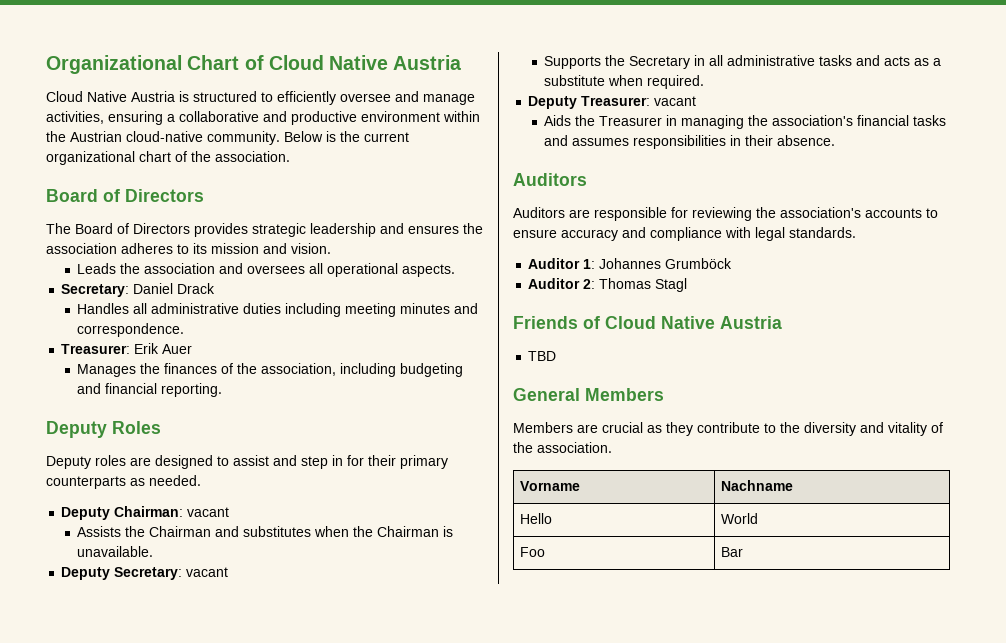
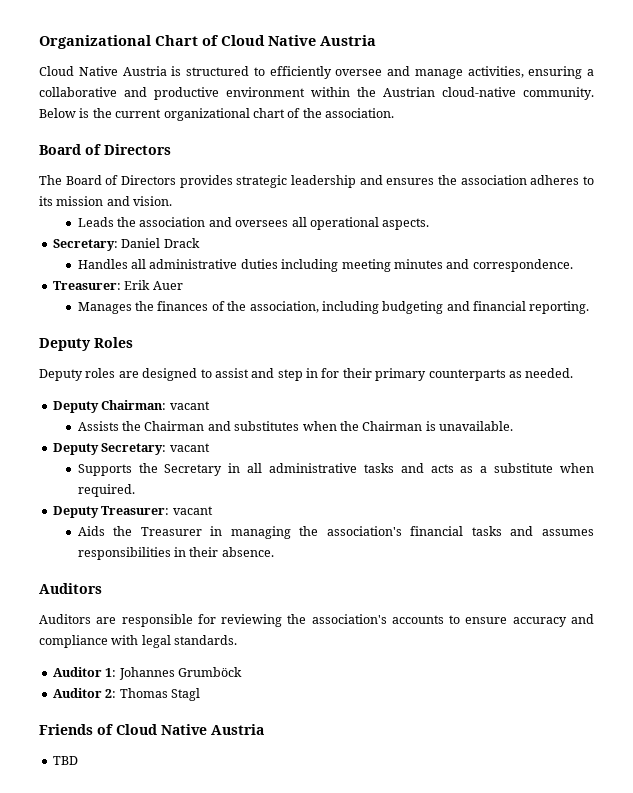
- General Members
- Members are crucial as they contribute to the diversity and vitality of the association.
- Vorname | Nachname
- Hello | World
- Foo | Bar

